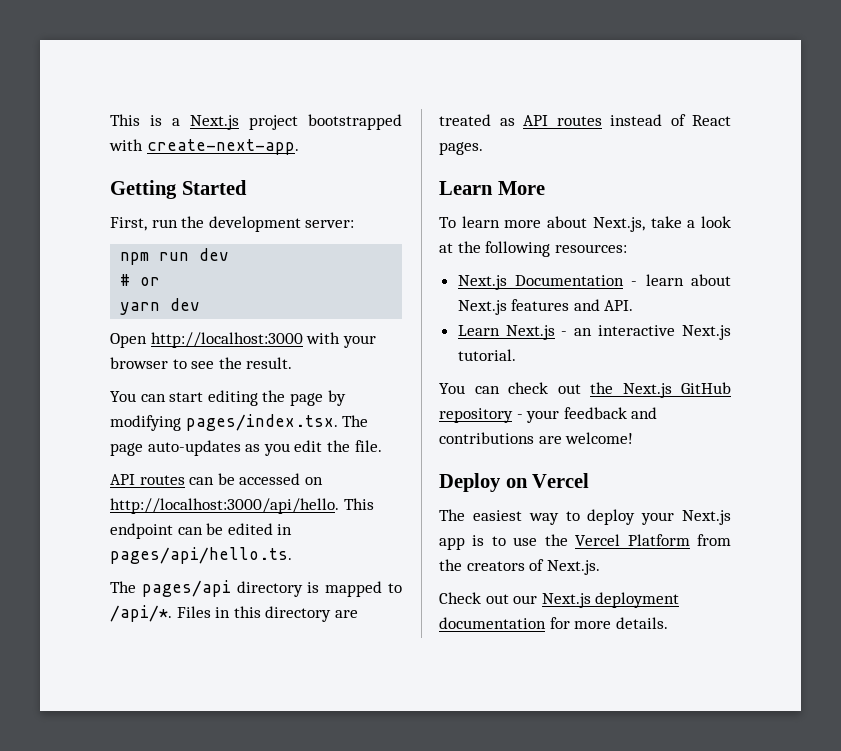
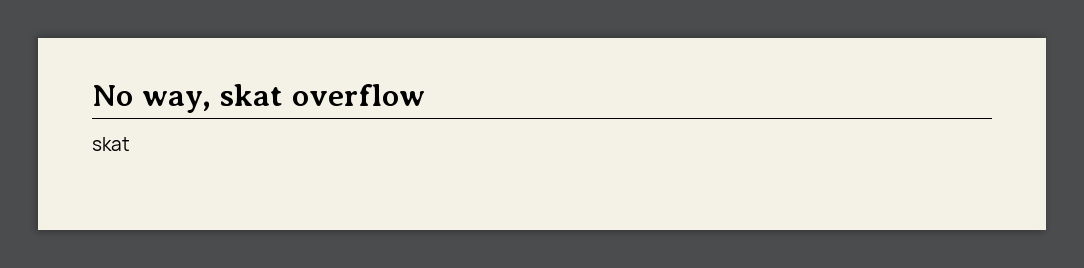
- This is a Next.js project bootstrapped with create-next-app.
- Getting Started
- First, run the development server:
- npm run dev
- # or
- yarn dev
- Open http://localhost:3000 with your browser to see the result.
- You can start editing the page by modifying pages/index.tsx. The page auto-updates as you edit the file.
- API routes can be accessed on http://localhost:3000/api/hello. This endpoint can be edited in pages/api/hello.ts.
- The pages/api directory is mapped to /api/*. Files in this directory are treated as API routes instead of React pages.
- Learn More
- To learn more about Next.js, take a look at the following resources:
- Next.js Documentation - learn about Next.js features and API.
- Learn Next.js - an interactive Next.js tutorial.
- You can check out the Next.js GitHub repository - your feedback and contributions are welcome!
- Deploy on Vercel
- The easiest way to deploy your Next.js app is to use the Vercel Platform from the creators of Next.js.
- Check out our Next.js deployment documentation for more details.
+ No way, skat overflow
+ skat

